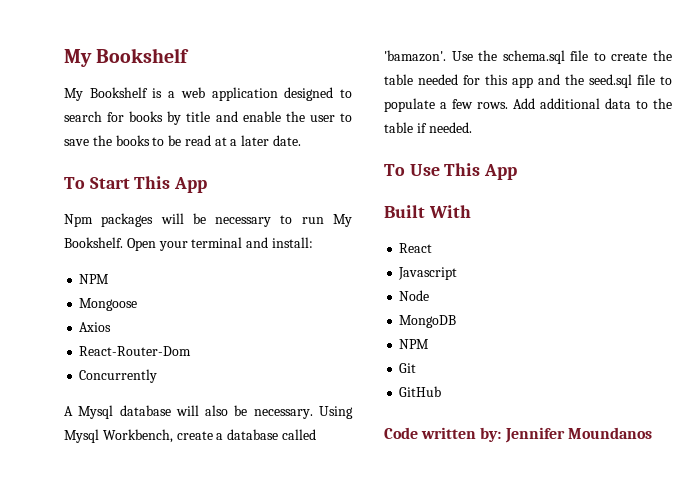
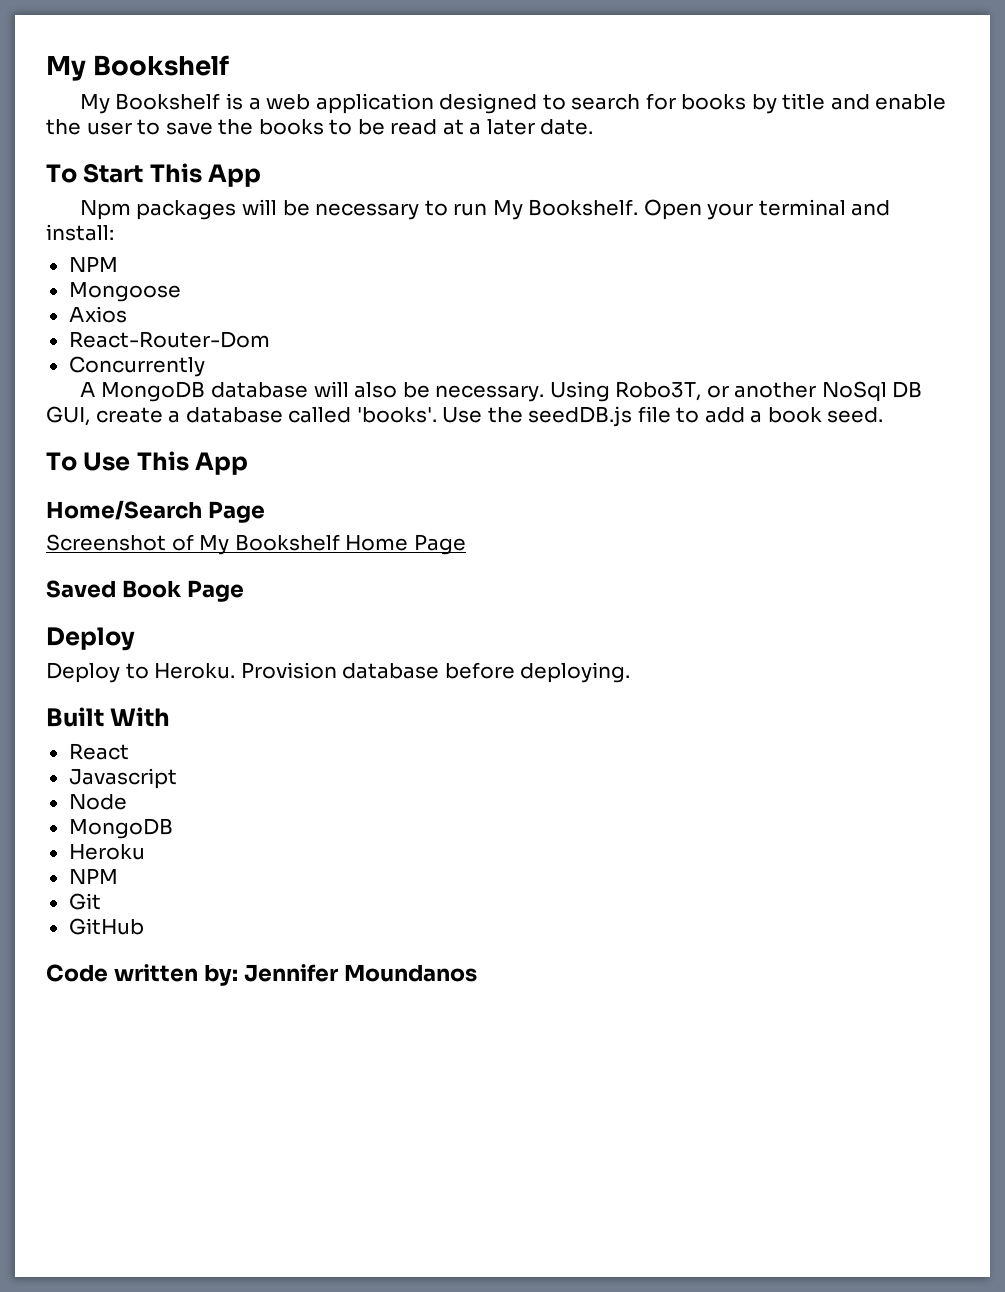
- A Mysql database will also be necessary.
+ A MongoDB database will also be necessary.
- Using Mysql Workbench, create a database called 'bamazon'.
+ Using Robo3T, or another NoSql DB GUI, create a database called 'books'.
- Use the schema.sql file to create the table needed for this app and the seed.sql file to populate a few rows. Add additional data to the table if needed.
+ Use the seedDB.js file to add a book seed.
  To Use This App
+ Home/Search Page
+ Screenshot of My Bookshelf Home Page
+ Saved Book Page
+ Deploy
+ Deploy to Heroku. Provision database before deploying.
+ Heroku

